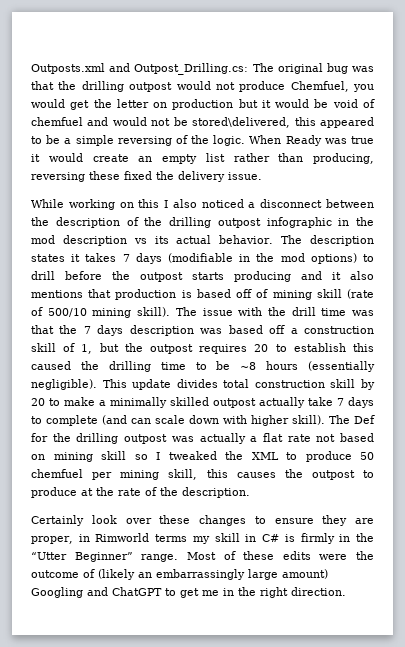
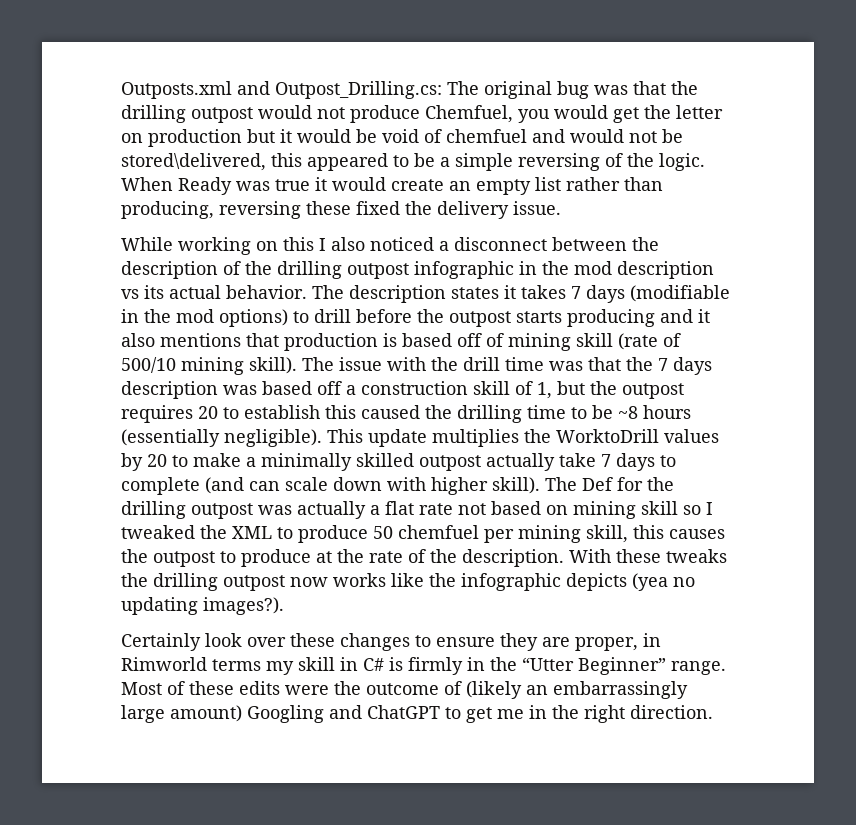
- This update divides total construction skill by 20 to make a minimally skilled outpost actually take 7 days to complete (and can scale down with higher skill).
+ This update multiplies the WorktoDrill values by 20 to make a minimally skilled outpost actually take 7 days to complete (and can scale down with higher skill).
+ With these tweaks the drilling outpost now works like the infographic depicts (yea no updating images?).

